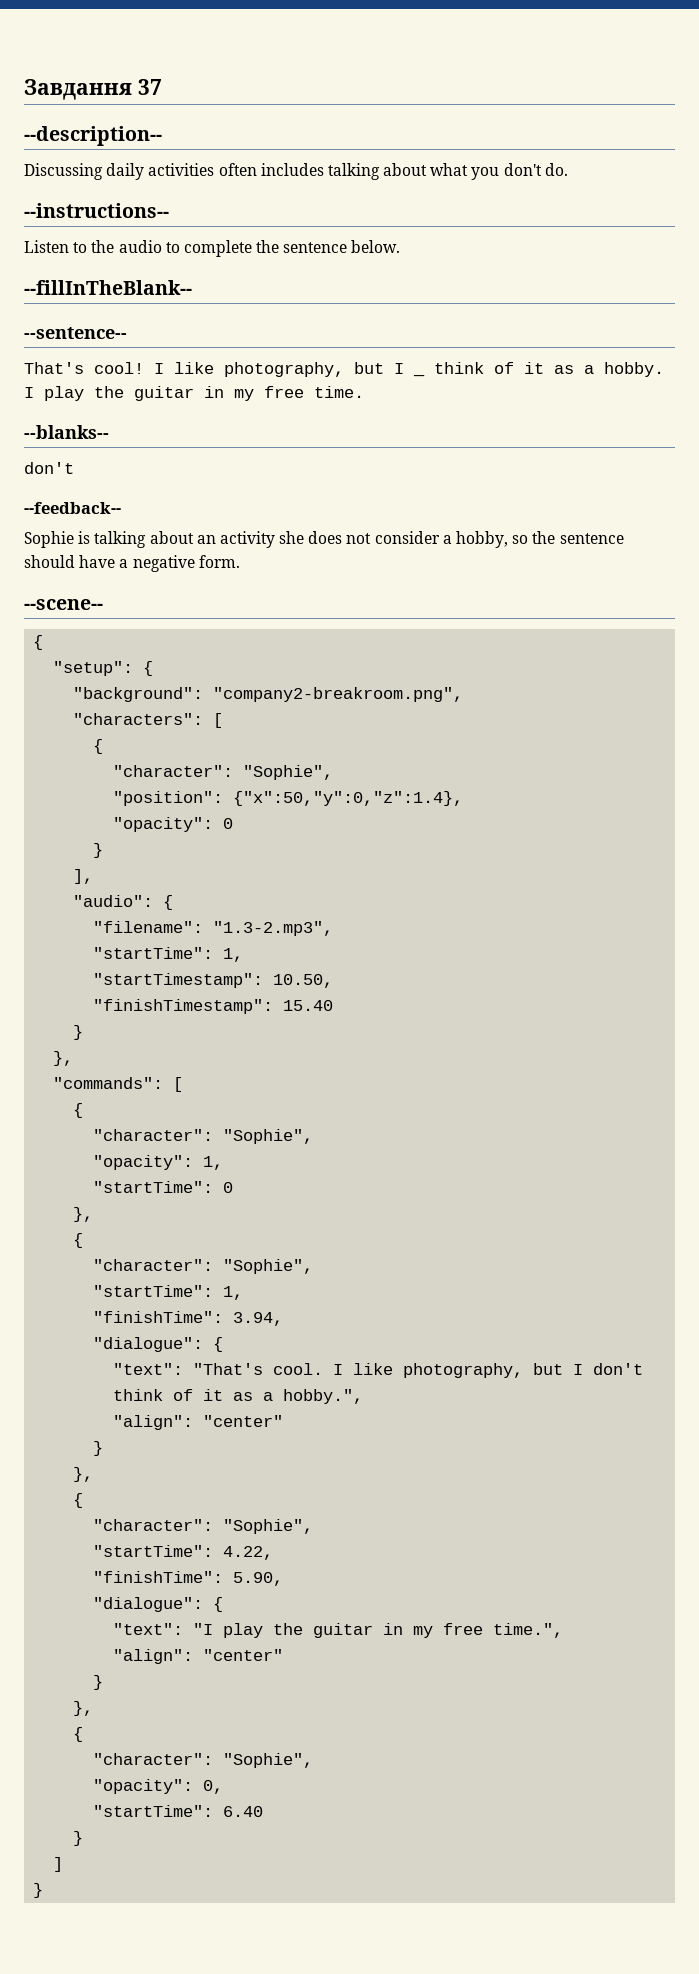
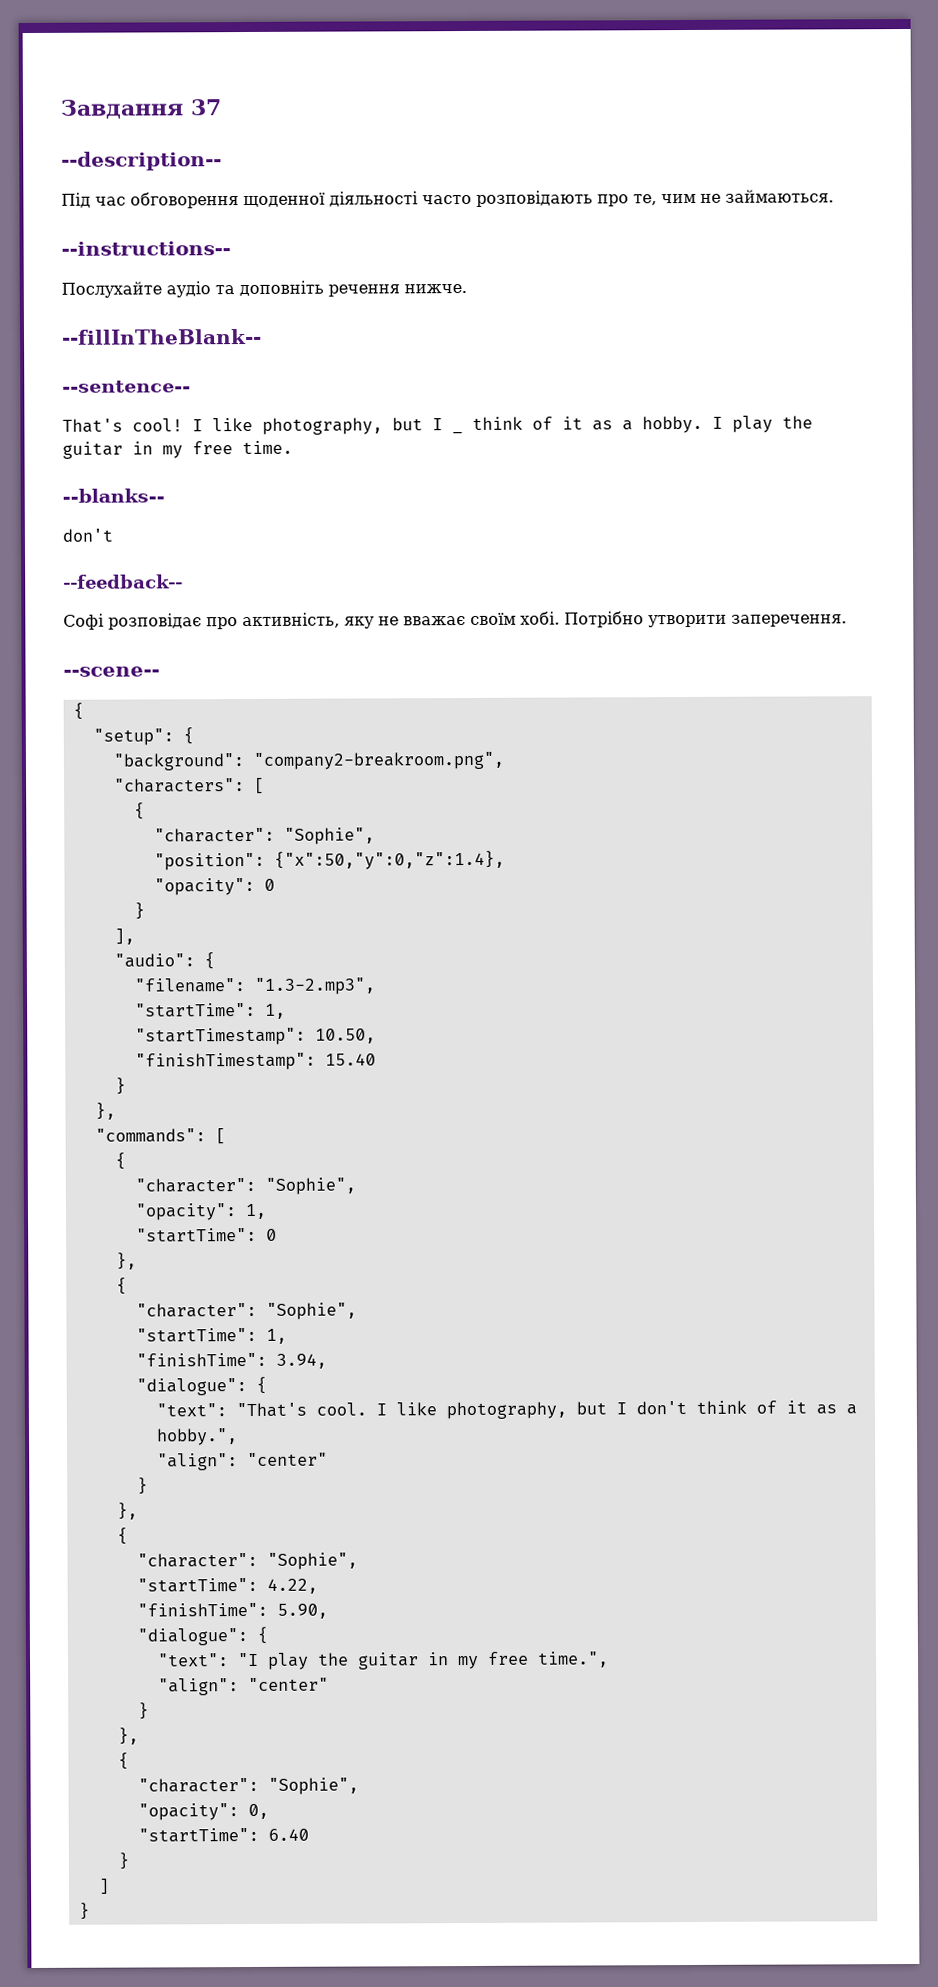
- Discussing daily activities often includes talking about what you don't do.
+ Під час обговорення щоденної діяльності часто розповідають про те, чим не займаються.
  --instructions--
- Listen to the audio to complete the sentence below.
+ Послухайте аудіо та доповніть речення нижче.
- Sophie is talking about an activity she does not consider a hobby, so the sentence should have a negative form.
+ Софі розповідає про активність, яку не вважає своїм хобі. Потрібно утворити заперечення.

